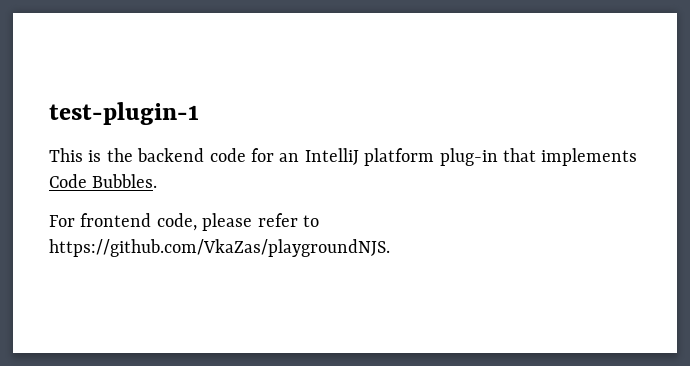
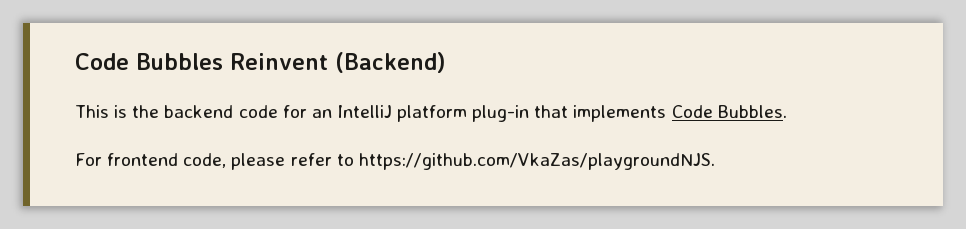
- test-plugin-1
+ Code Bubbles Reinvent (Backend)

